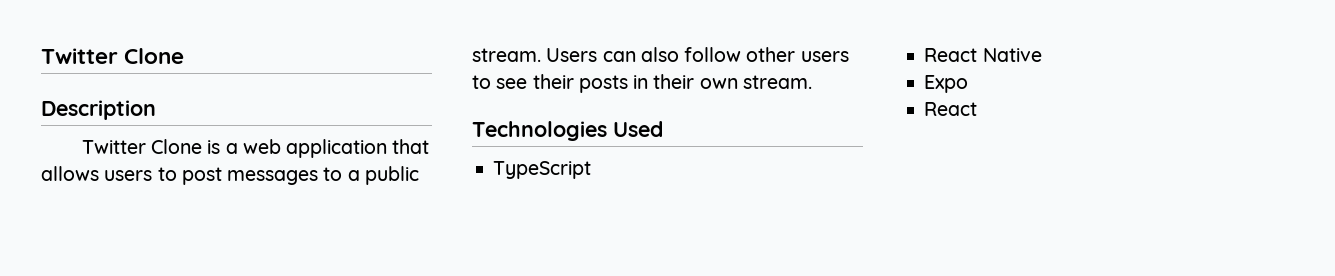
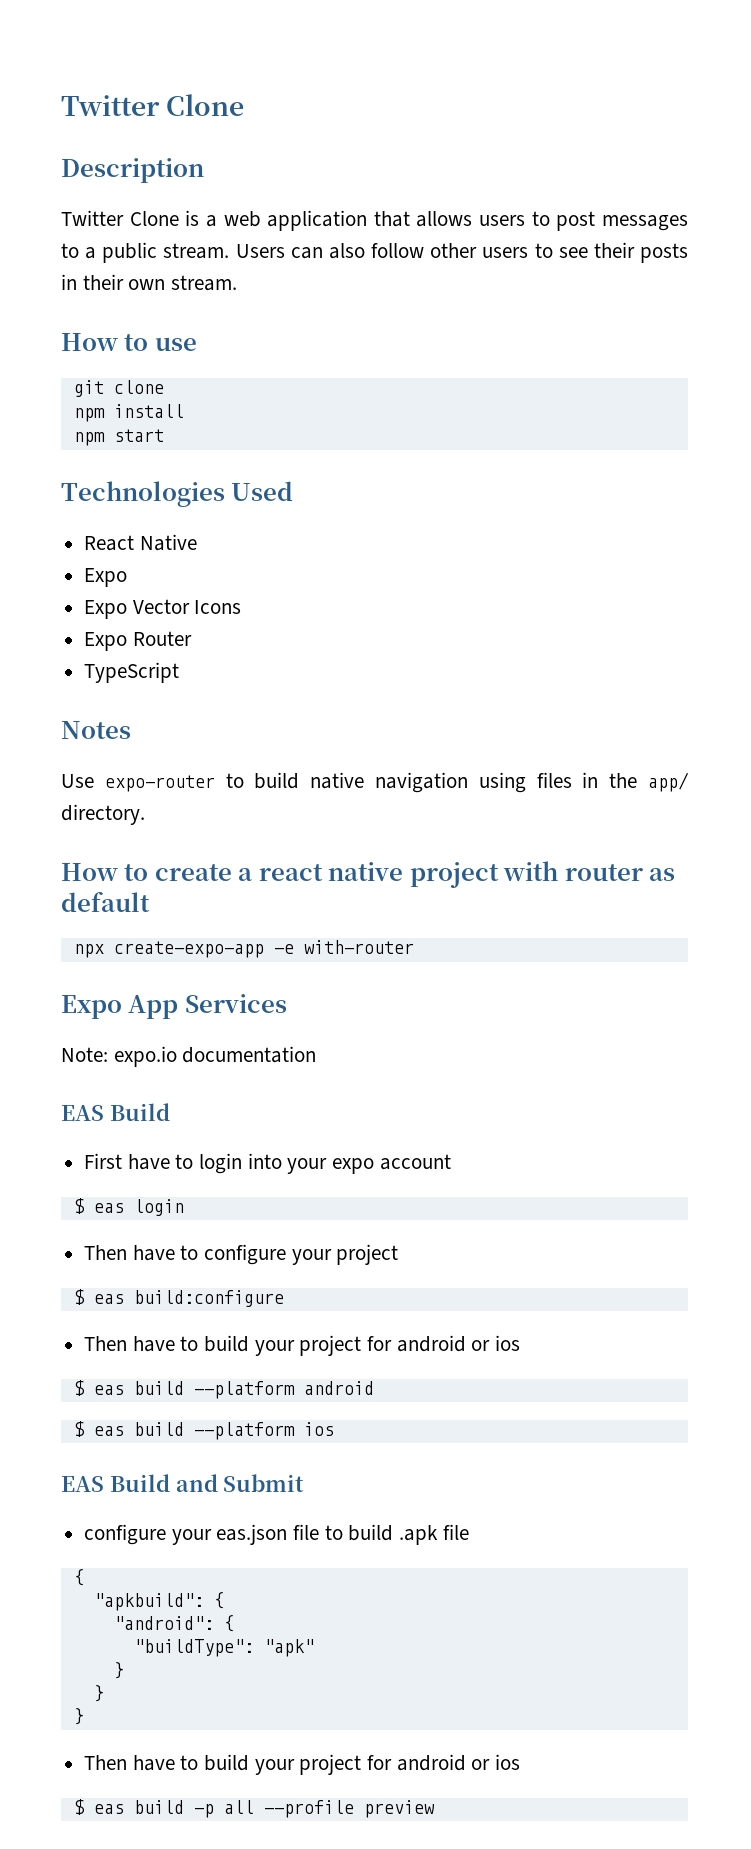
+ How to use
+ git clone
+ npm install
+ npm start
- TypeScript
  React Native
  Expo
- React
+ Expo Vector Icons
+ Expo Router
+ TypeScript
+ Notes
+ Use expo-router to build native navigation using files in the app/ directory.
+ How to create a react native project with router as default
+ npx create-expo-app -e with-router
+ Expo App Services
+ Note: expo.io documentation
+ EAS Build
+ First have to login into your expo account
+ $ eas login
+ Then have to configure your project
+ $ eas build:configure
+ Then have to build your project for android or ios
+ $ eas build --platform android
+ $ eas build --platform ios
+ EAS Build and Submit
+ configure your eas.json file to build .apk file
+ {
+ "apkbuild": {
+ "android": {
+ "buildType": "apk"
+ }
+ }
+ }
+ Then have to build your project for android or ios
+ $ eas build -p all --profile preview

